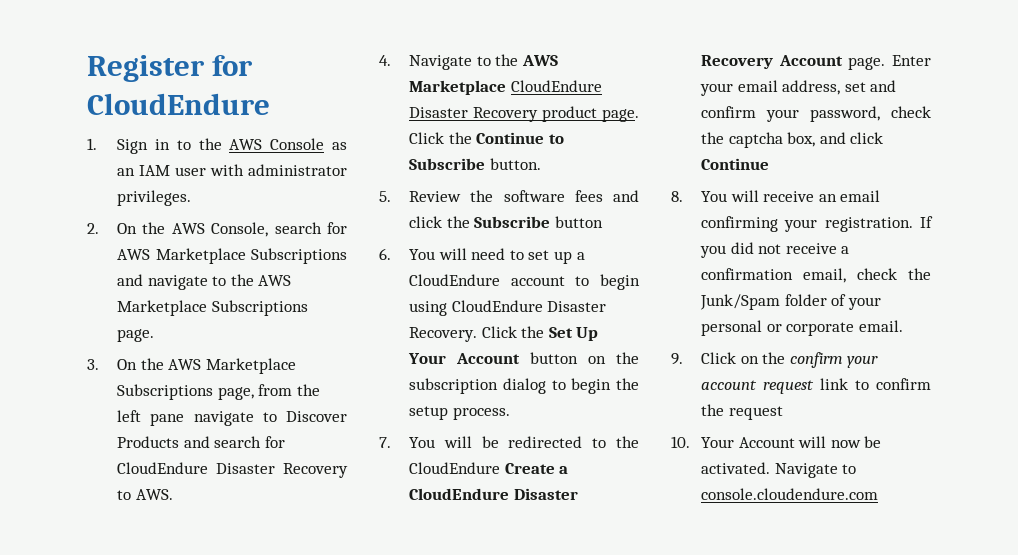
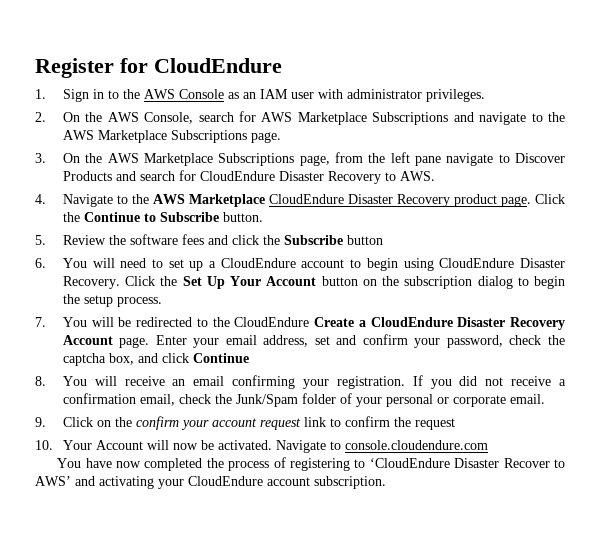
+ You have now completed the process of registering to ‘CloudEndure Disaster Recover to AWS’ and activating your CloudEndure account subscription.

